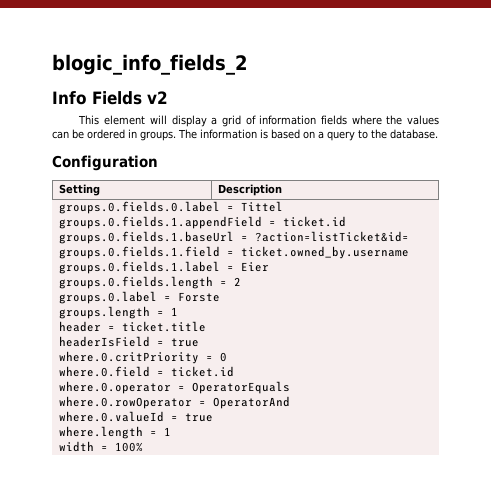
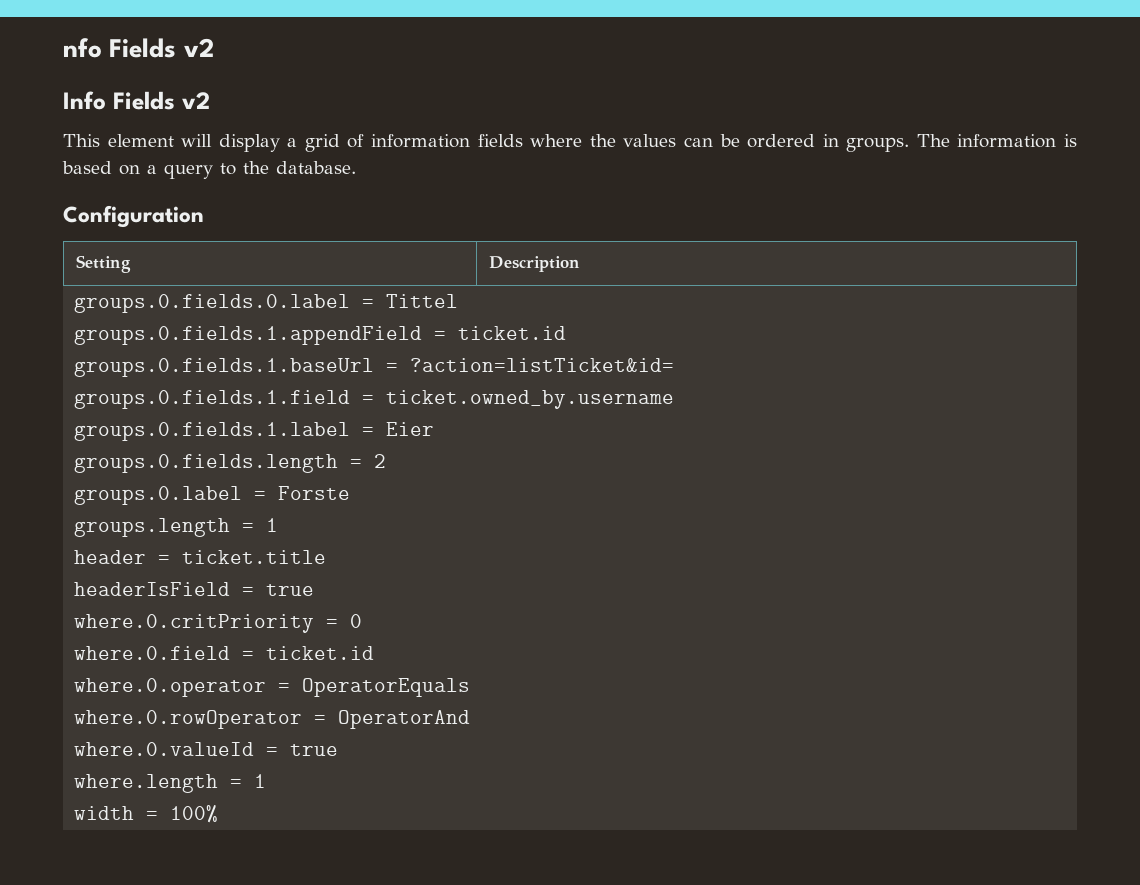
- blogic_info_fields_2
+ nfo Fields v2

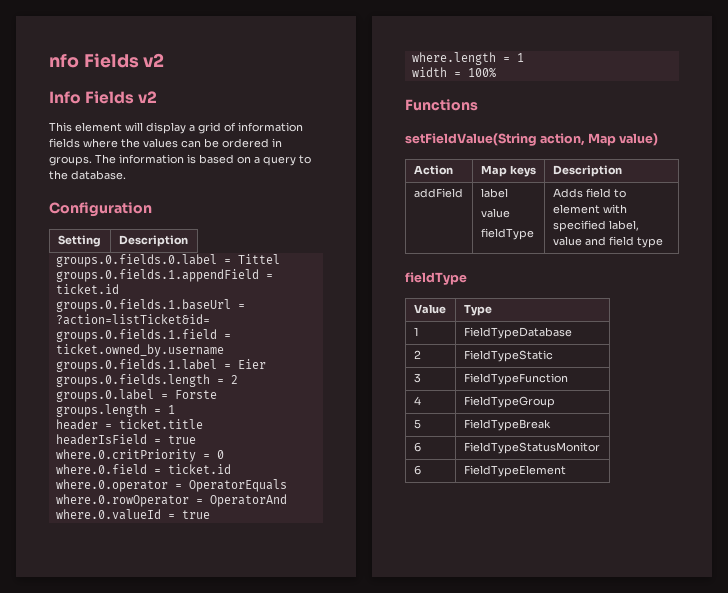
+ Functions
+ setFieldValue(String action, Map value)
+ Action | Map keys | Description
+ addField | label
+ value
+ fieldType | Adds field to element with specified label, value and field type
+ fieldType
+ Value | Type
+ 1 | FieldTypeDatabase
+ 2 | FieldTypeStatic
+ 3 | FieldTypeFunction
+ 4 | FieldTypeGroup
+ 5 | FieldTypeBreak
+ 6 | FieldTypeStatusMonitor
+ 6 | FieldTypeElement

